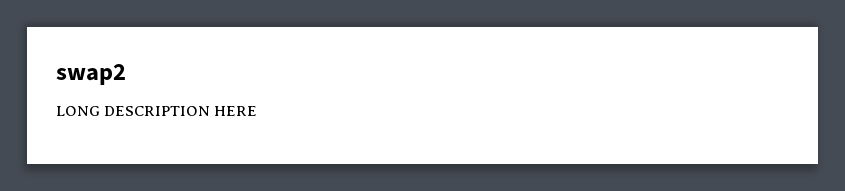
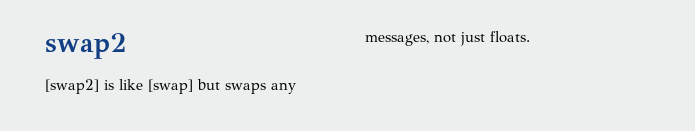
- LONG DESCRIPTION HERE
+ [swap2] is like [swap] but swaps any messages, not just floats.

